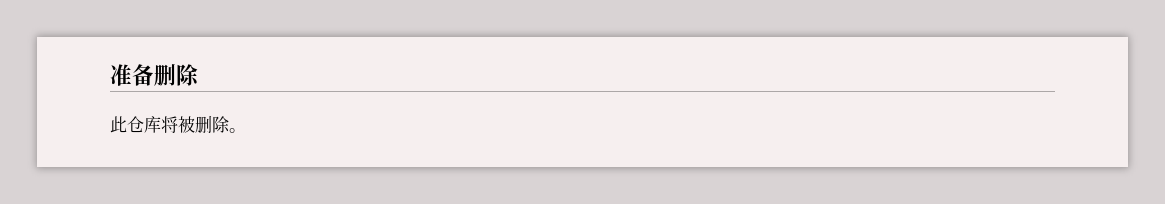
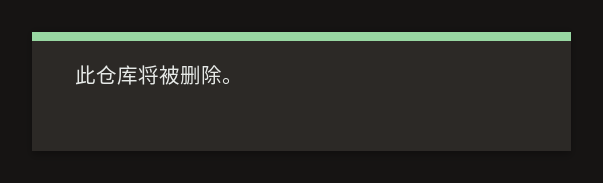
- 准备删除

